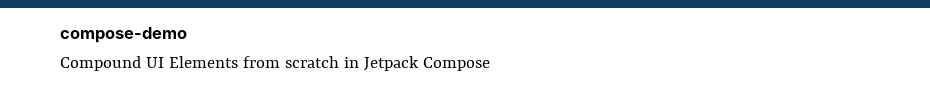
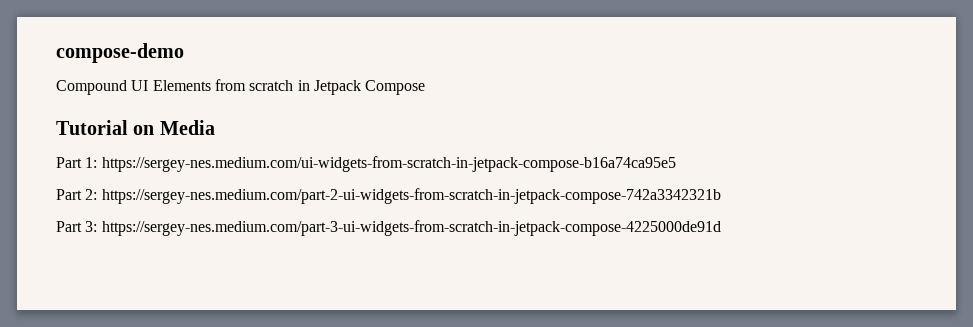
+ Tutorial on Media
+ Part 1: https://sergey-nes.medium.com/ui-widgets-from-scratch-in-jetpack-compose-b16a74ca95e5
+ Part 2: https://sergey-nes.medium.com/part-2-ui-widgets-from-scratch-in-jetpack-compose-742a3342321b
+ Part 3: https://sergey-nes.medium.com/part-3-ui-widgets-from-scratch-in-jetpack-compose-4225000de91d

